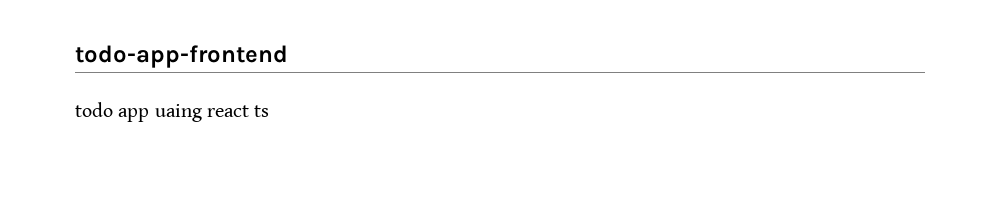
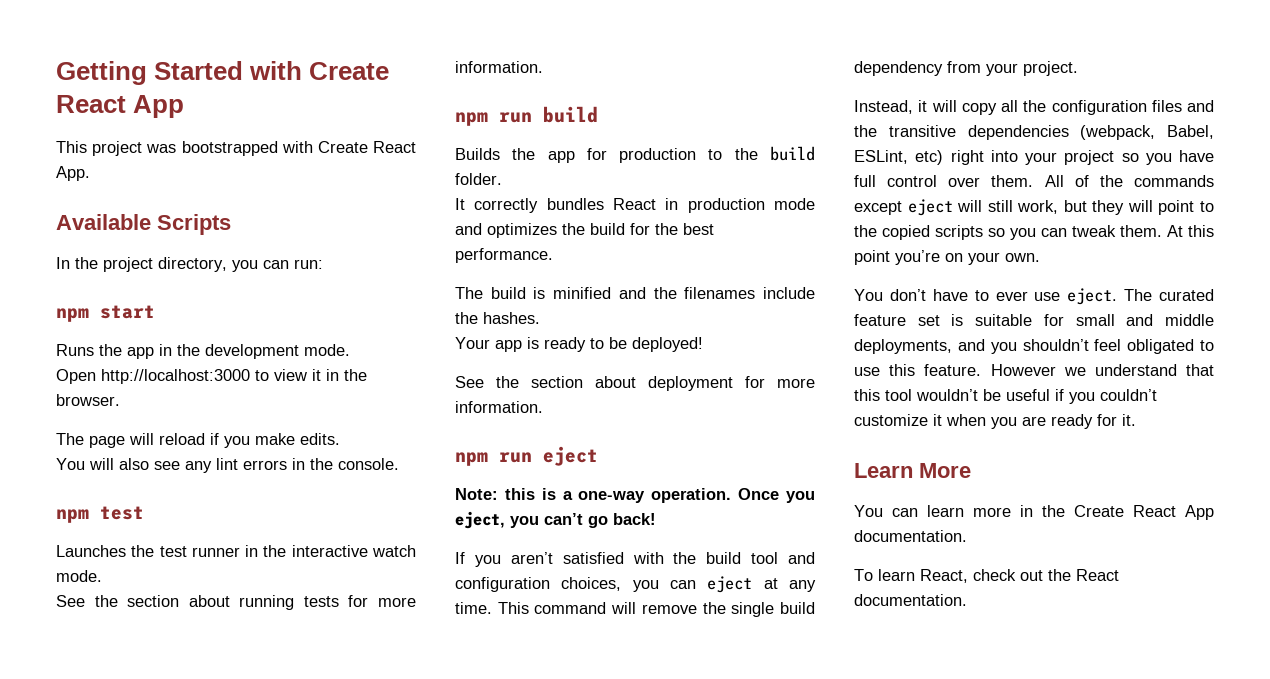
- todo-app-frontend
- todo app uaing react ts
+ Getting Started with Create React App
+ This project was bootstrapped with Create React App.
+ Available Scripts
+ In the project directory, you can run:
+ npm start
+ Runs the app in the development mode.
+ Open http://localhost:3000 to view it in the browser.
+ The page will reload if you make edits.
+ You will also see any lint errors in the console.
+ npm test
+ Launches the test runner in the interactive watch mode.
+ See the section about running tests for more information.
+ npm run build
+ Builds the app for production to the build folder.
+ It correctly bundles React in production mode and optimizes the build for the best performance.
+ The build is minified and the filenames include the hashes.
+ Your app is ready to be deployed!
+ See the section about deployment for more information.
+ npm run eject
+ Note: this is a one-way operation. Once you eject, you can’t go back!
+ If you aren’t satisfied with the build tool and configuration choices, you can eject at any time. This command will remove the single build dependency from your project.
+ Instead, it will copy all the configuration files and the transitive dependencies (webpack, Babel, ESLint, etc) right into your project so you have full control over them. All of the commands except eject will still work, but they will point to the copied scripts so you can tweak them. At this point you’re on your own.
+ You don’t have to ever use eject. The curated feature set is suitable for small and middle deployments, and you shouldn’t feel obligated to use this feature. However we understand that this tool wouldn’t be useful if you couldn’t customize it when you are ready for it.
+ Learn More
+ You can learn more in the Create React App documentation.
+ To learn React, check out the React documentation.

